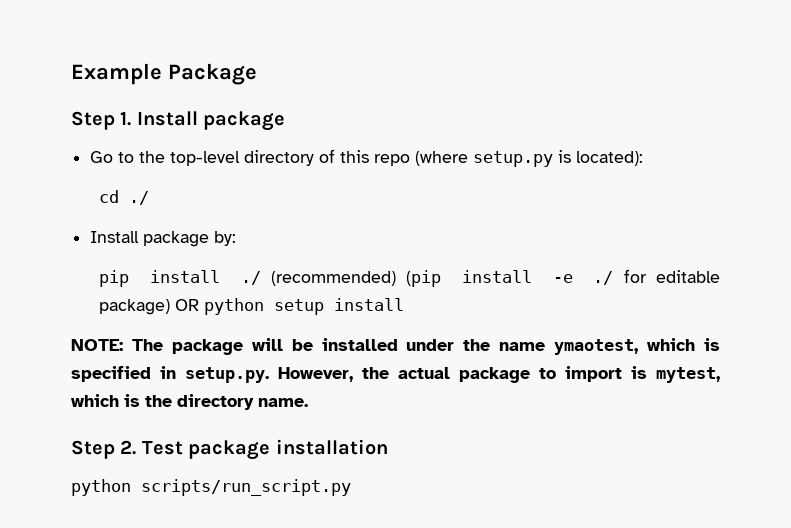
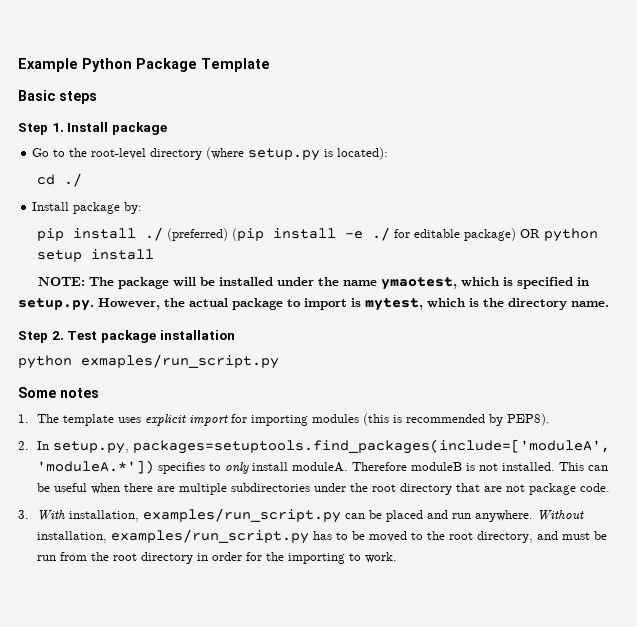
- Example Package
+ Example Python Package Template
+ Basic steps
- Go to the top-level directory of this repo (where setup.py is located):
+ Go to the root-level directory (where setup.py is located):
- pip install ./ (recommended) (pip install -e ./ for editable package) OR python setup install
+ pip install ./ (preferred) (pip install -e ./ for editable package) OR python setup install
- python scripts/run_script.py
+ python exmaples/run_script.py
+ Some notes
+ 1. The template uses explicit import for importing modules (this is recommended by PEP8).
+ 2. In setup.py, packages=setuptools.find_packages(include=['moduleA', 'moduleA.*']) specifies to only install moduleA. Therefore moduleB is not installed. This can be useful when there are multiple subdirectories under the root directory that are not package code.
+ 3. With installation, examples/run_script.py can be placed and run anywhere. Without installation, examples/run_script.py has to be moved to the root directory, and must be run from the root directory in order for the importing to work.

